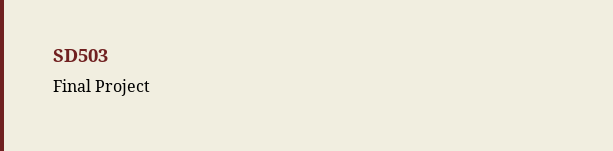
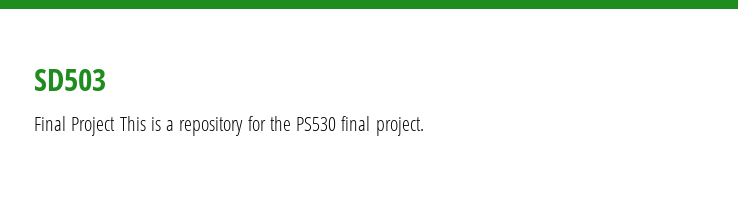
- Final Project
+ Final Project This is a repository for the PS530 final project.

